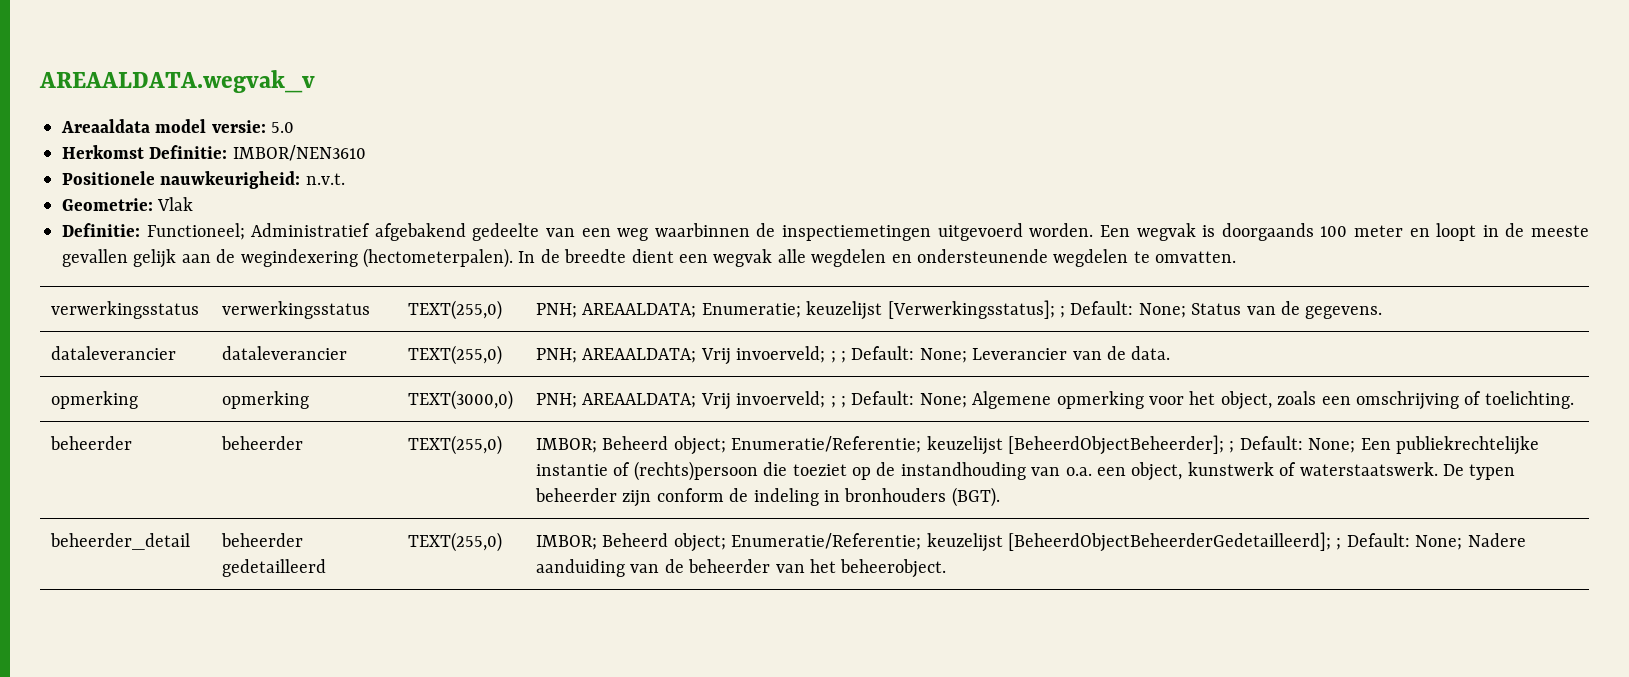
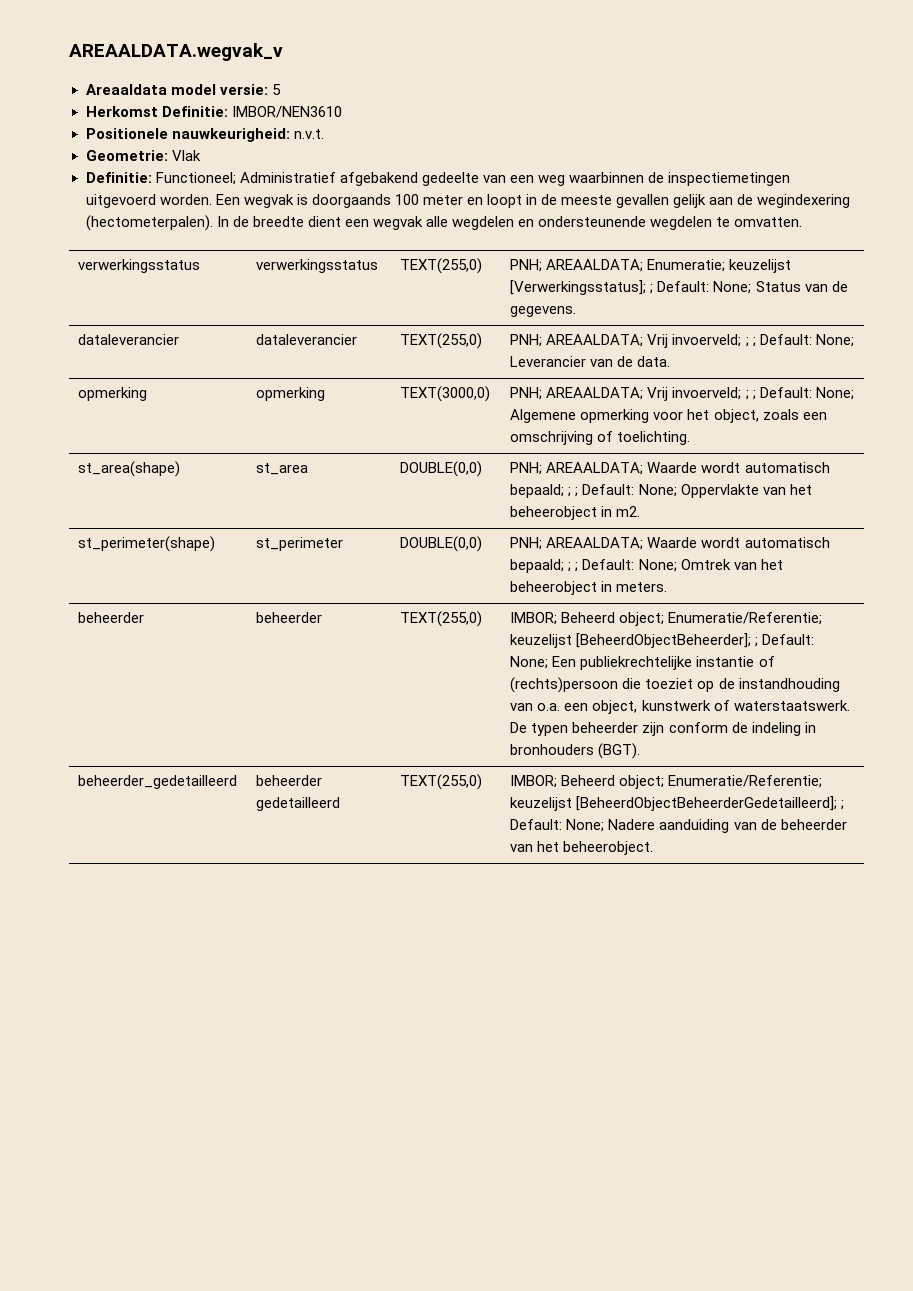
- Areaaldata model versie: 5.0
+ Areaaldata model versie: 5
+ st_area(shape) | st_area | DOUBLE(0,0) | PNH; AREAALDATA; Waarde wordt automatisch bepaald; ; ; Default: None; Oppervlakte van het beheerobject in m2.
+ st_perimeter(shape) | st_perimeter | DOUBLE(0,0) | PNH; AREAALDATA; Waarde wordt automatisch bepaald; ; ; Default: None; Omtrek van het beheerobject in meters.
- beheerder_detail | beheerder gedetailleerd | TEXT(255,0) | IMBOR; Beheerd object; Enumeratie/Referentie; keuzelijst [BeheerdObjectBeheerderGedetailleerd]; ; Default: None; Nadere aanduiding van de beheerder van het beheerobject.
+ beheerder_gedetailleerd | beheerder gedetailleerd | TEXT(255,0) | IMBOR; Beheerd object; Enumeratie/Referentie; keuzelijst [BeheerdObjectBeheerderGedetailleerd]; ; Default: None; Nadere aanduiding van de beheerder van het beheerobject.

